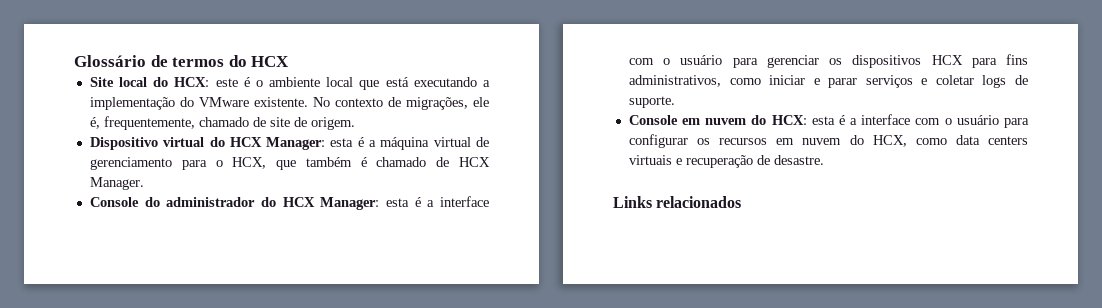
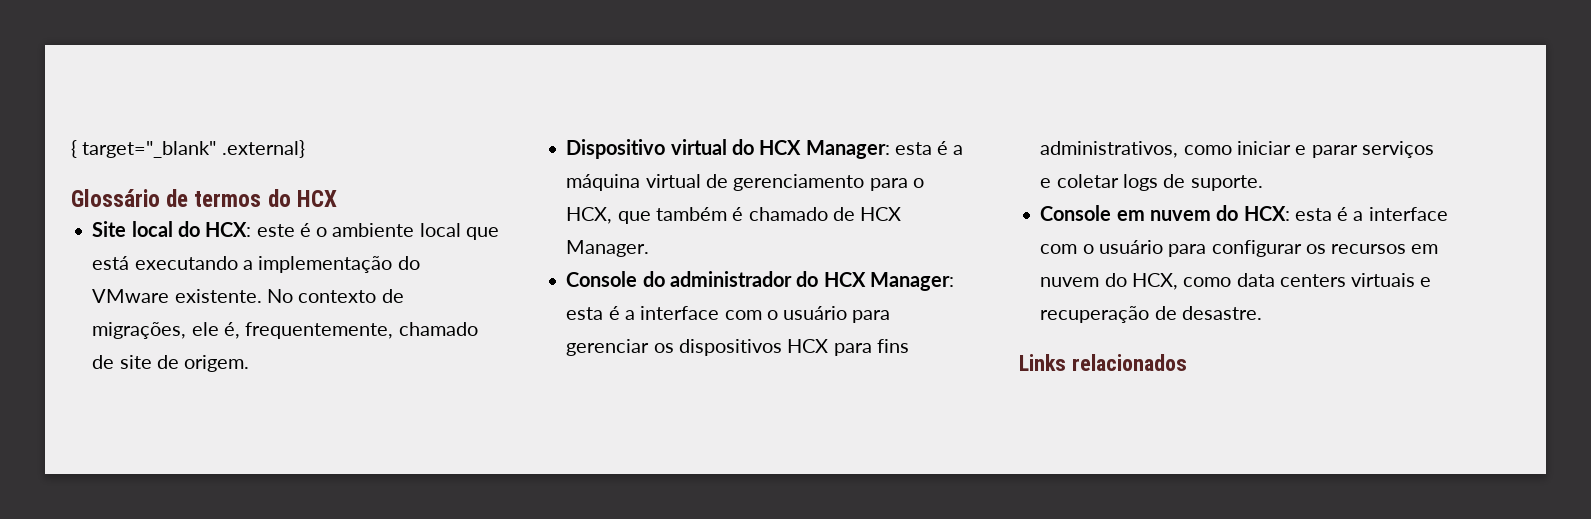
+ { target="_blank" .external}

